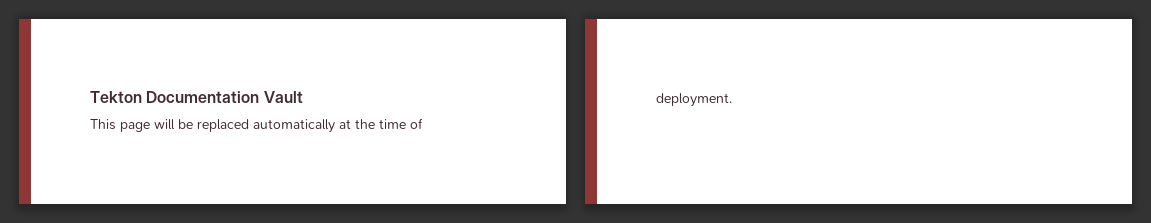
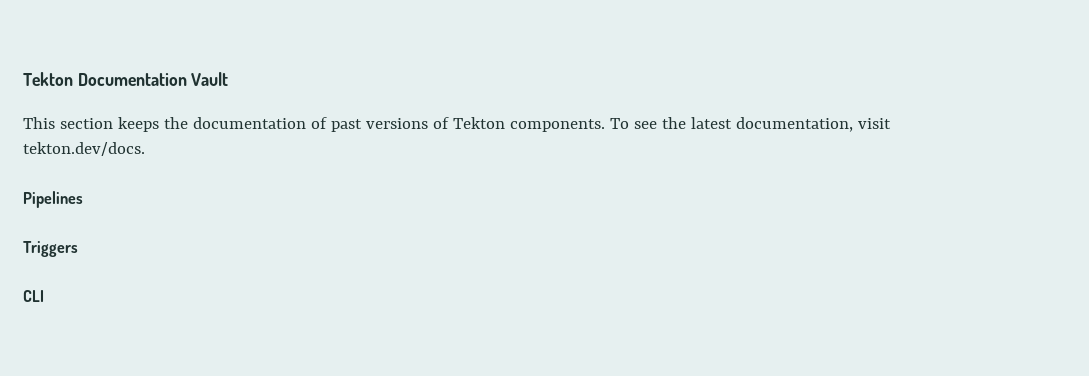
- This page will be replaced automatically at the time of deployment.
+ This section keeps the documentation of past versions of Tekton components. To see the latest documentation, visit tekton.dev/docs.
+ Pipelines
+ Triggers
+ CLI

